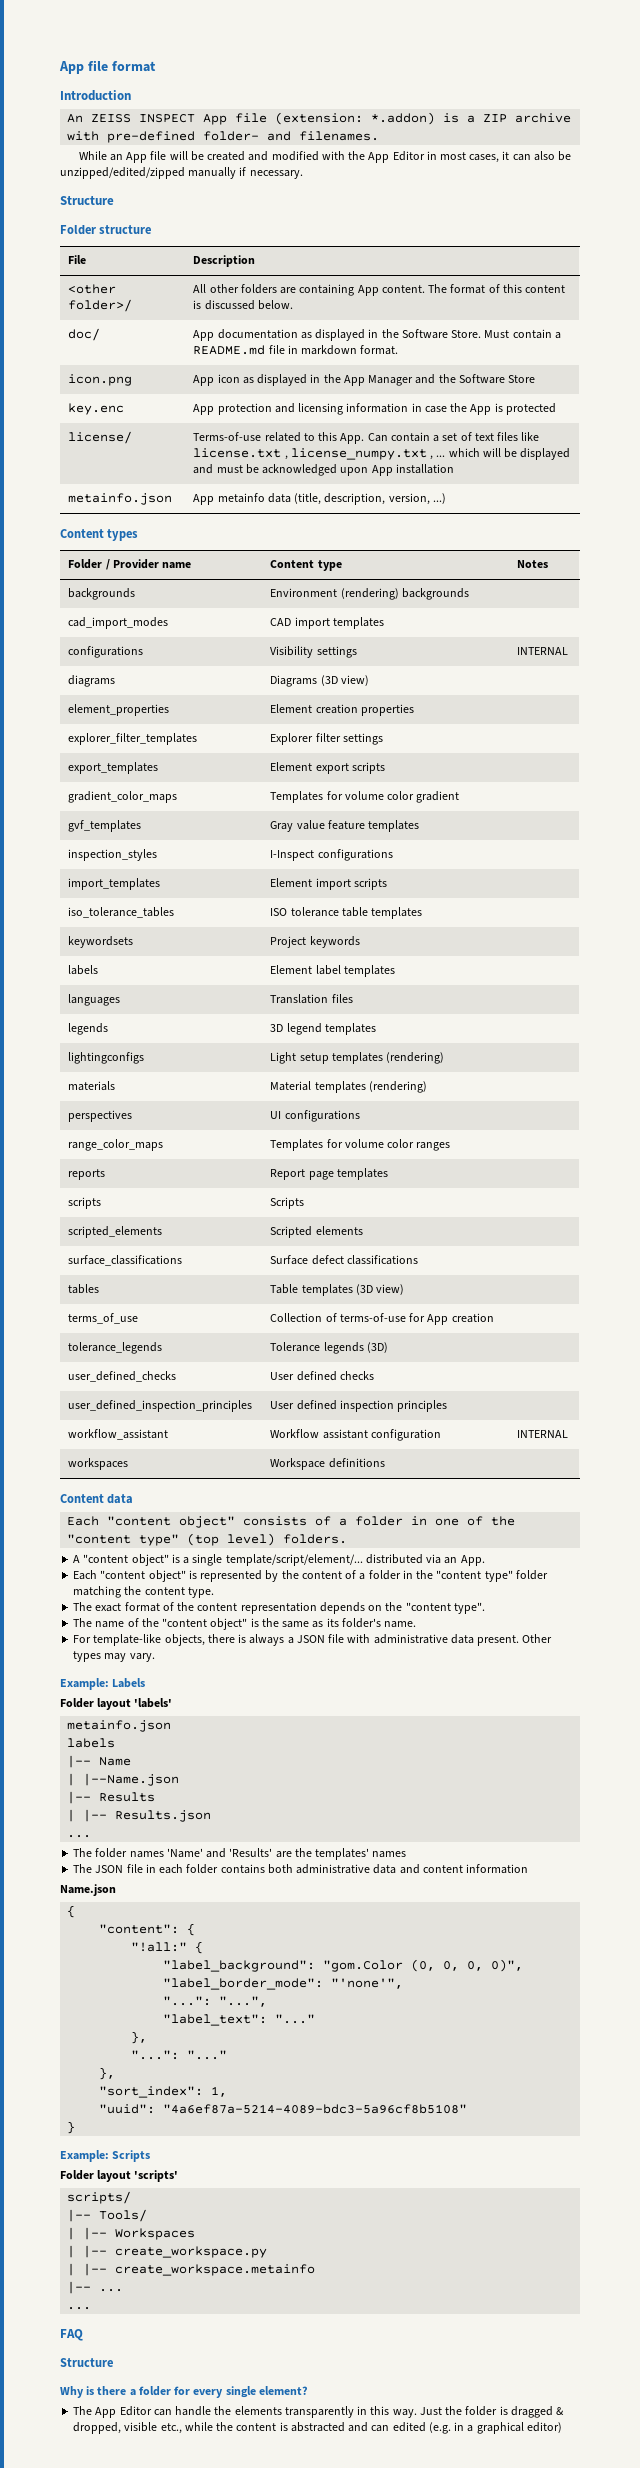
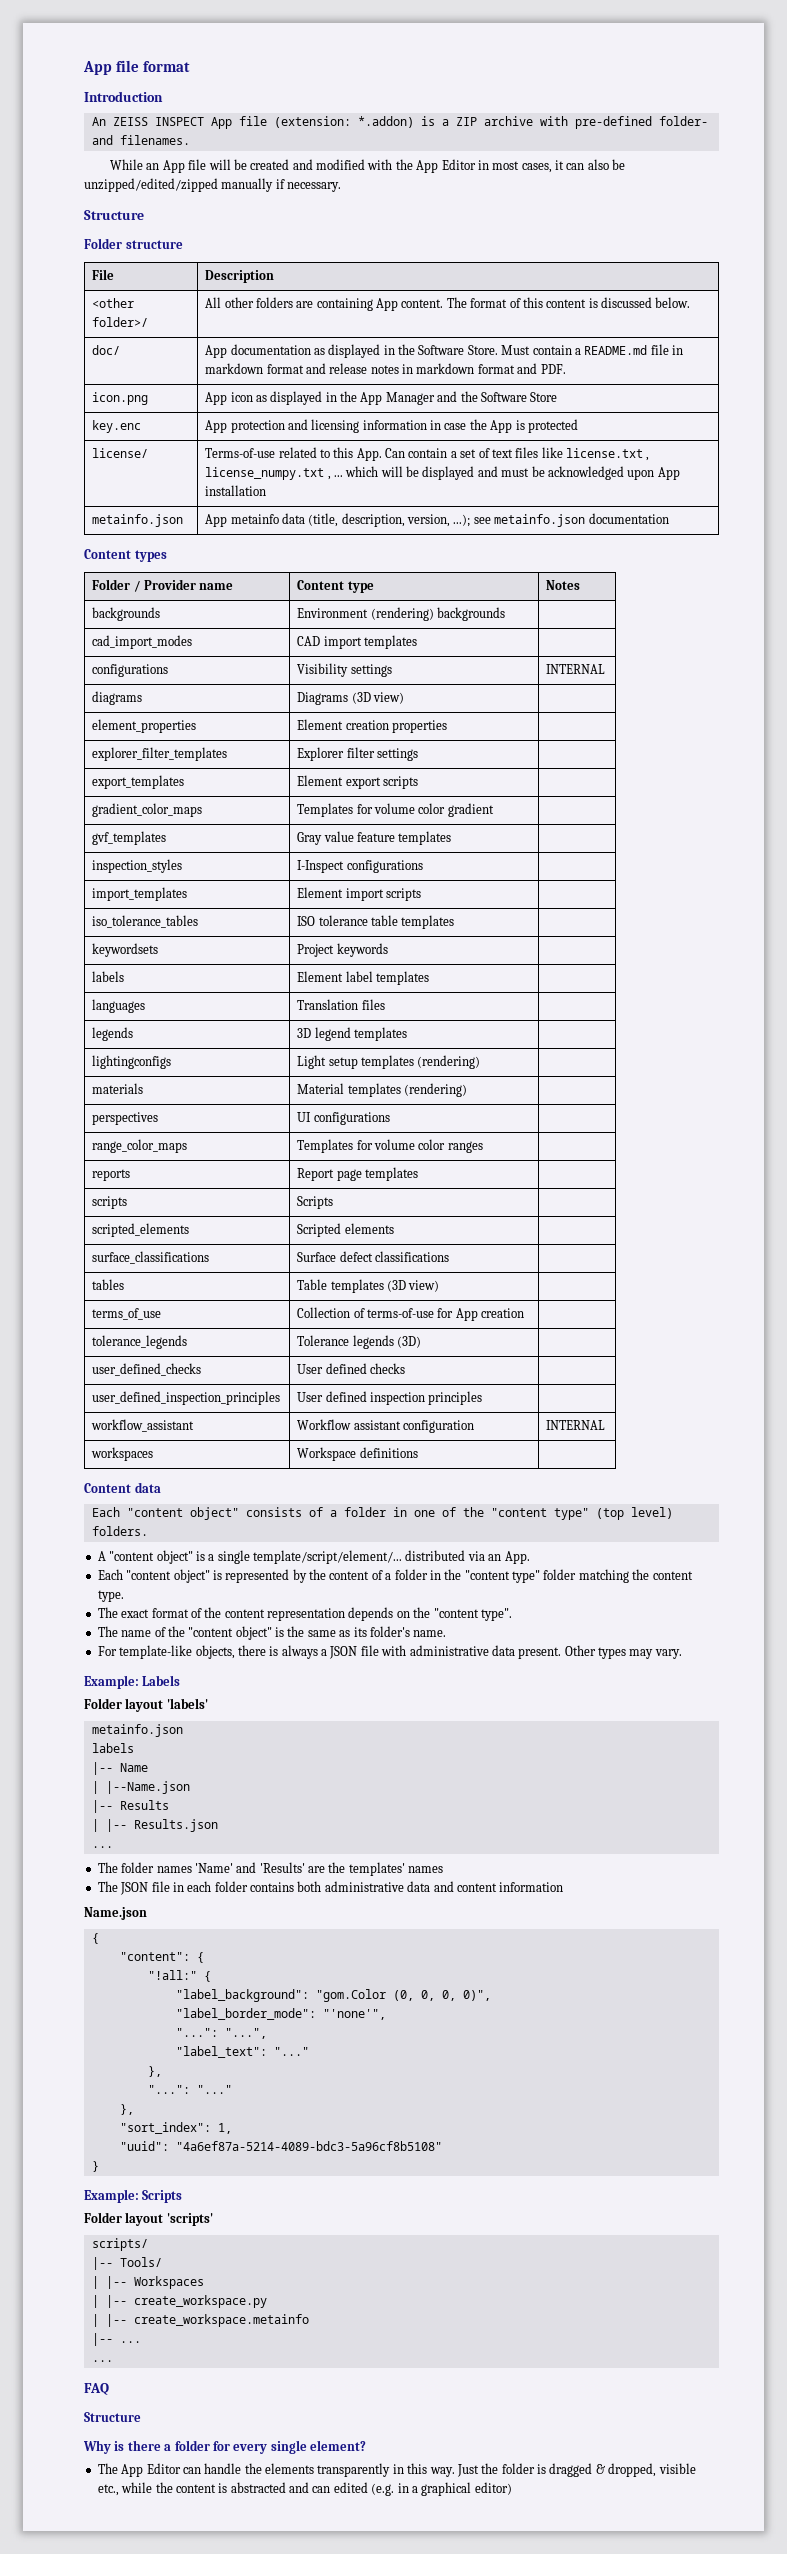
- doc/ | App documentation as displayed in the Software Store. Must contain a README.md file in markdown format.
+ doc/ | App documentation as displayed in the Software Store. Must contain a README.md file in markdown format and release notes in markdown format and PDF.
- metainfo.json | App metainfo data (title, description, version, ...)
+ metainfo.json | App metainfo data (title, description, version, ...); see metainfo.json documentation

